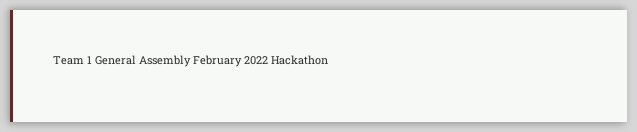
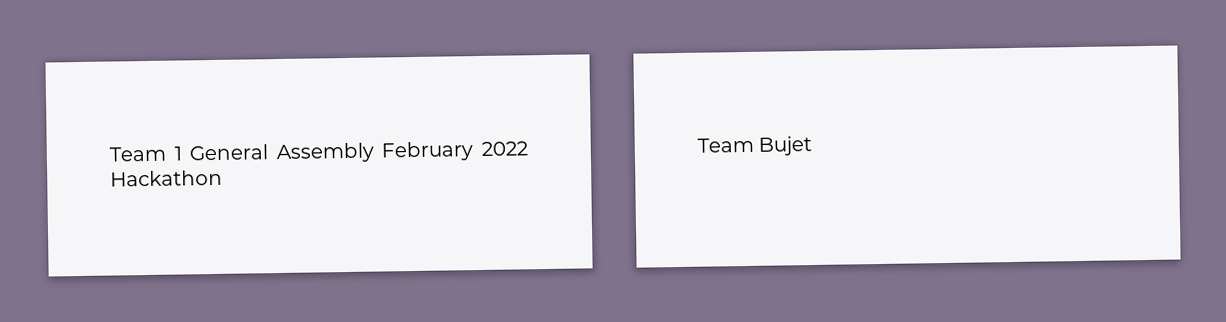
+ Team Bujet

